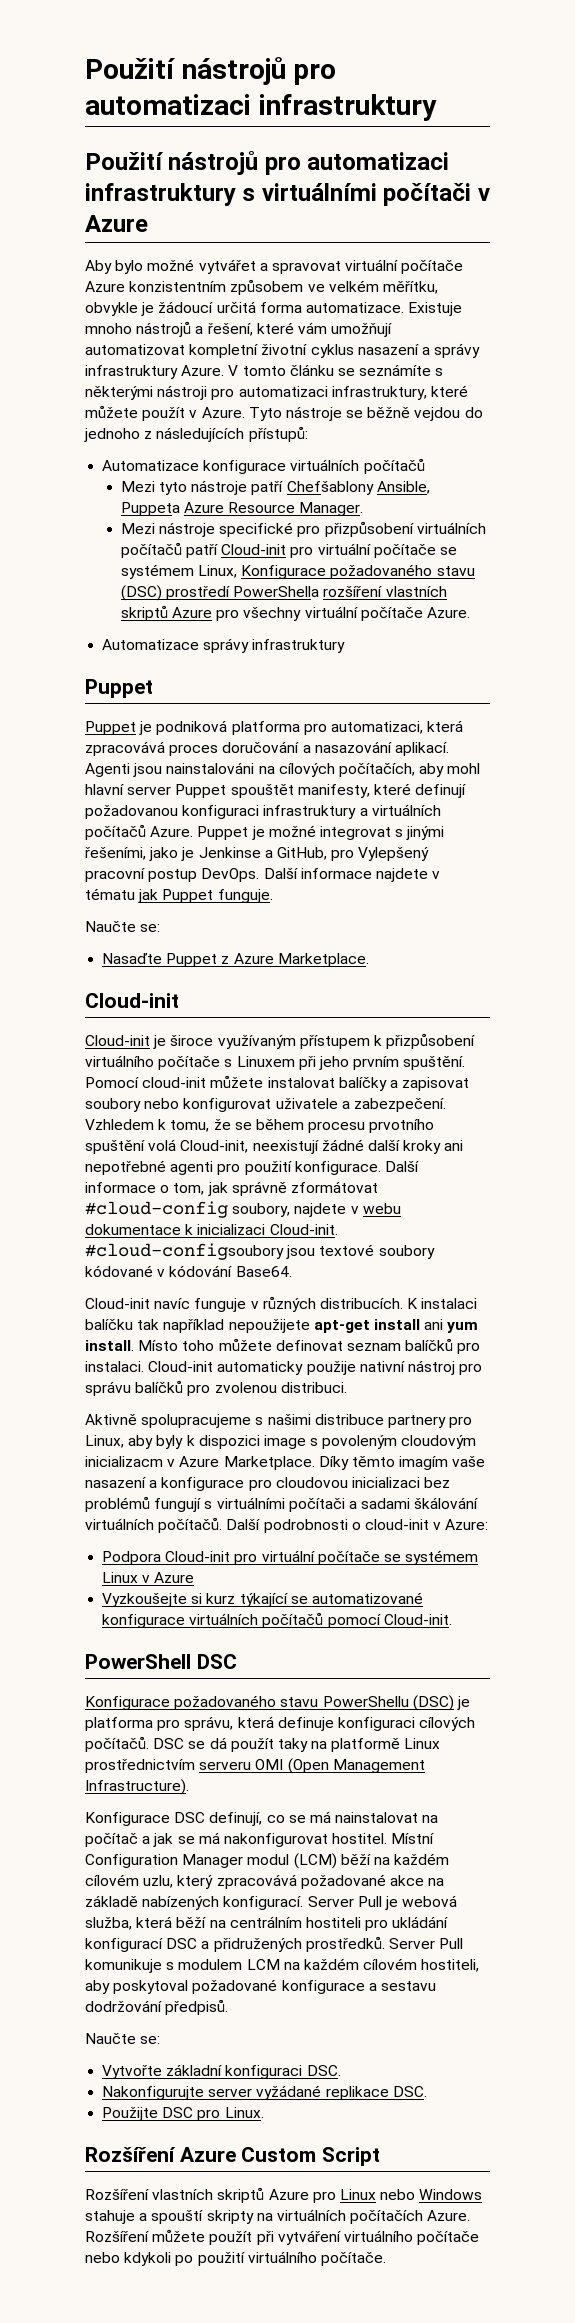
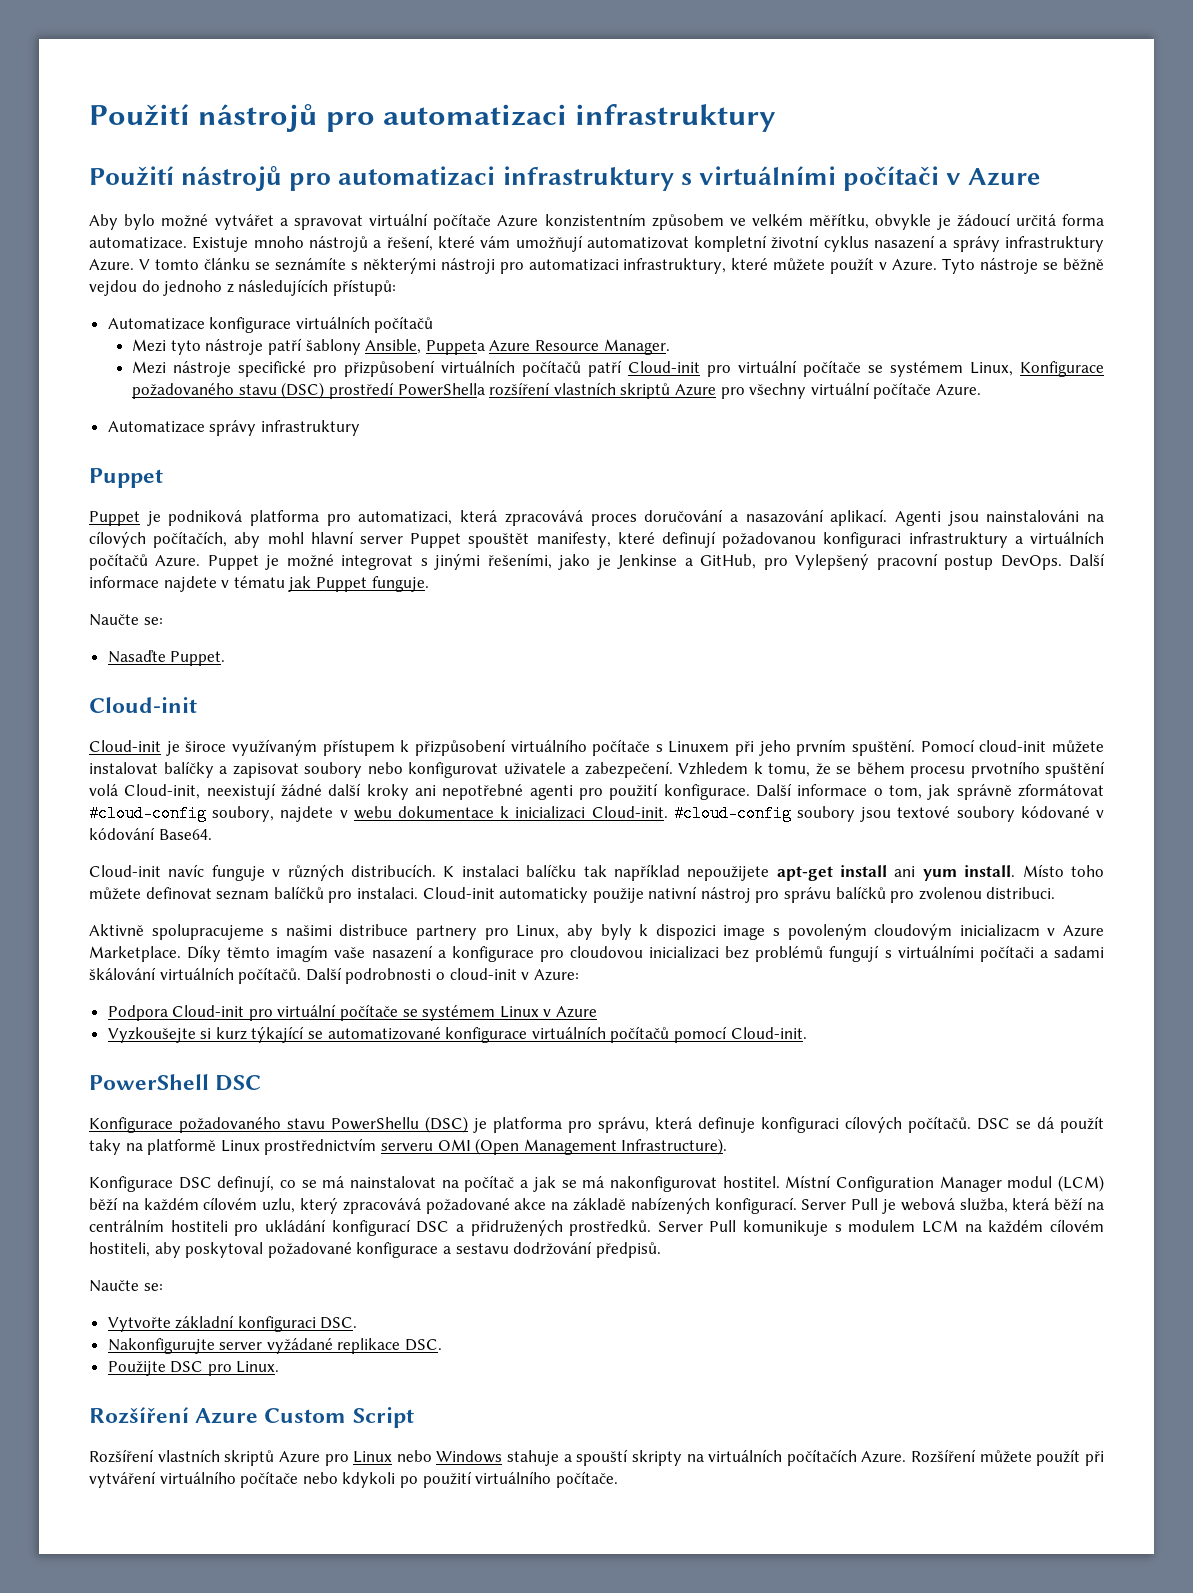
- Mezi tyto nástroje patří Chefšablony Ansible, Puppeta Azure Resource Manager.
+ Mezi tyto nástroje patří šablony Ansible, Puppeta Azure Resource Manager.
- Nasaďte Puppet z Azure Marketplace.
+ Nasaďte Puppet.
- #cloud-configsoubory jsou textové soubory kódované v kódování Base64.
+ #cloud-config soubory jsou textové soubory kódované v kódování Base64.

